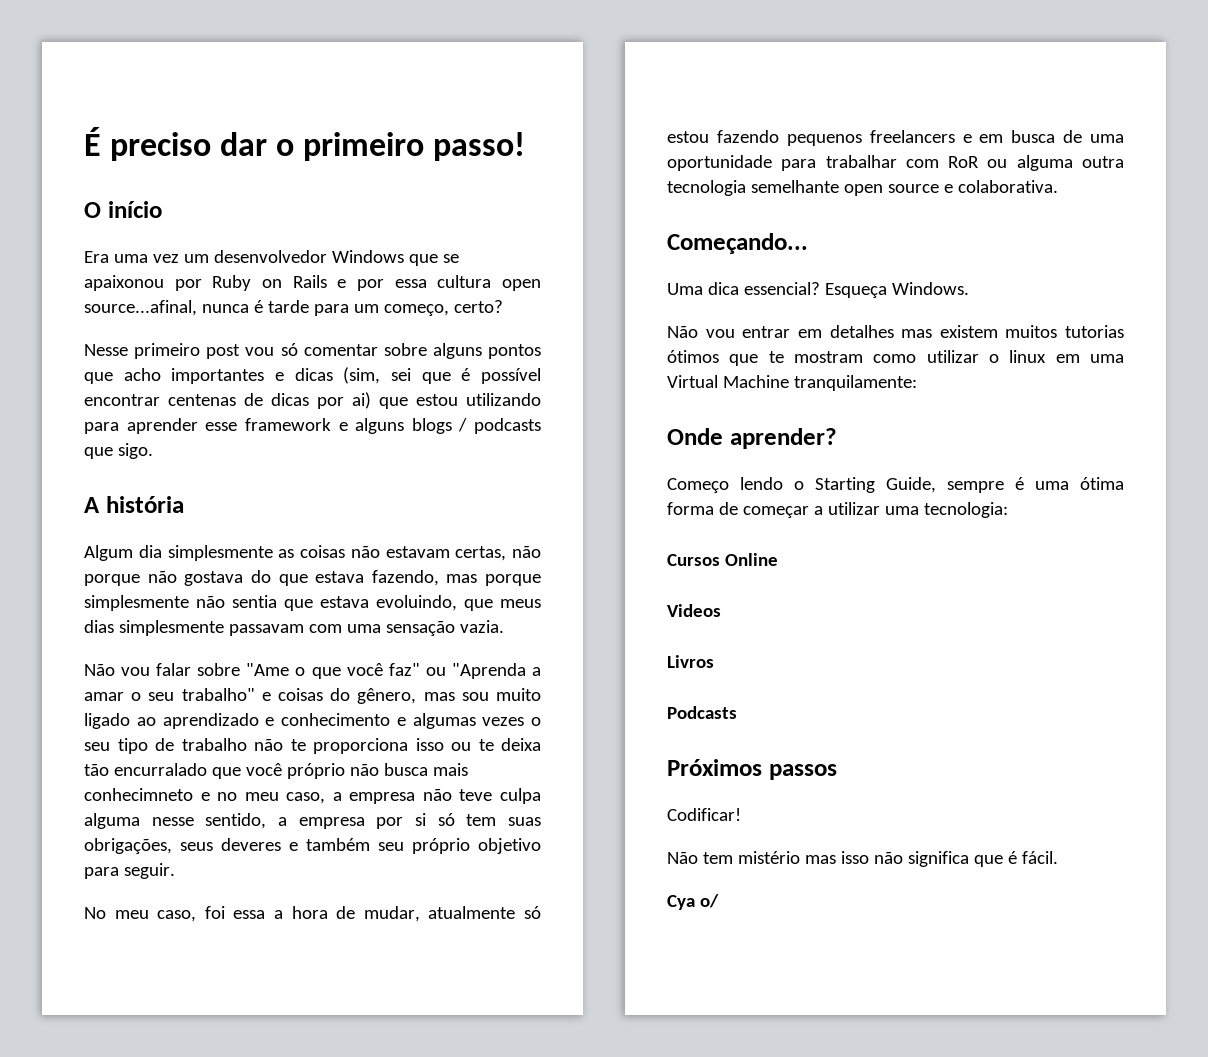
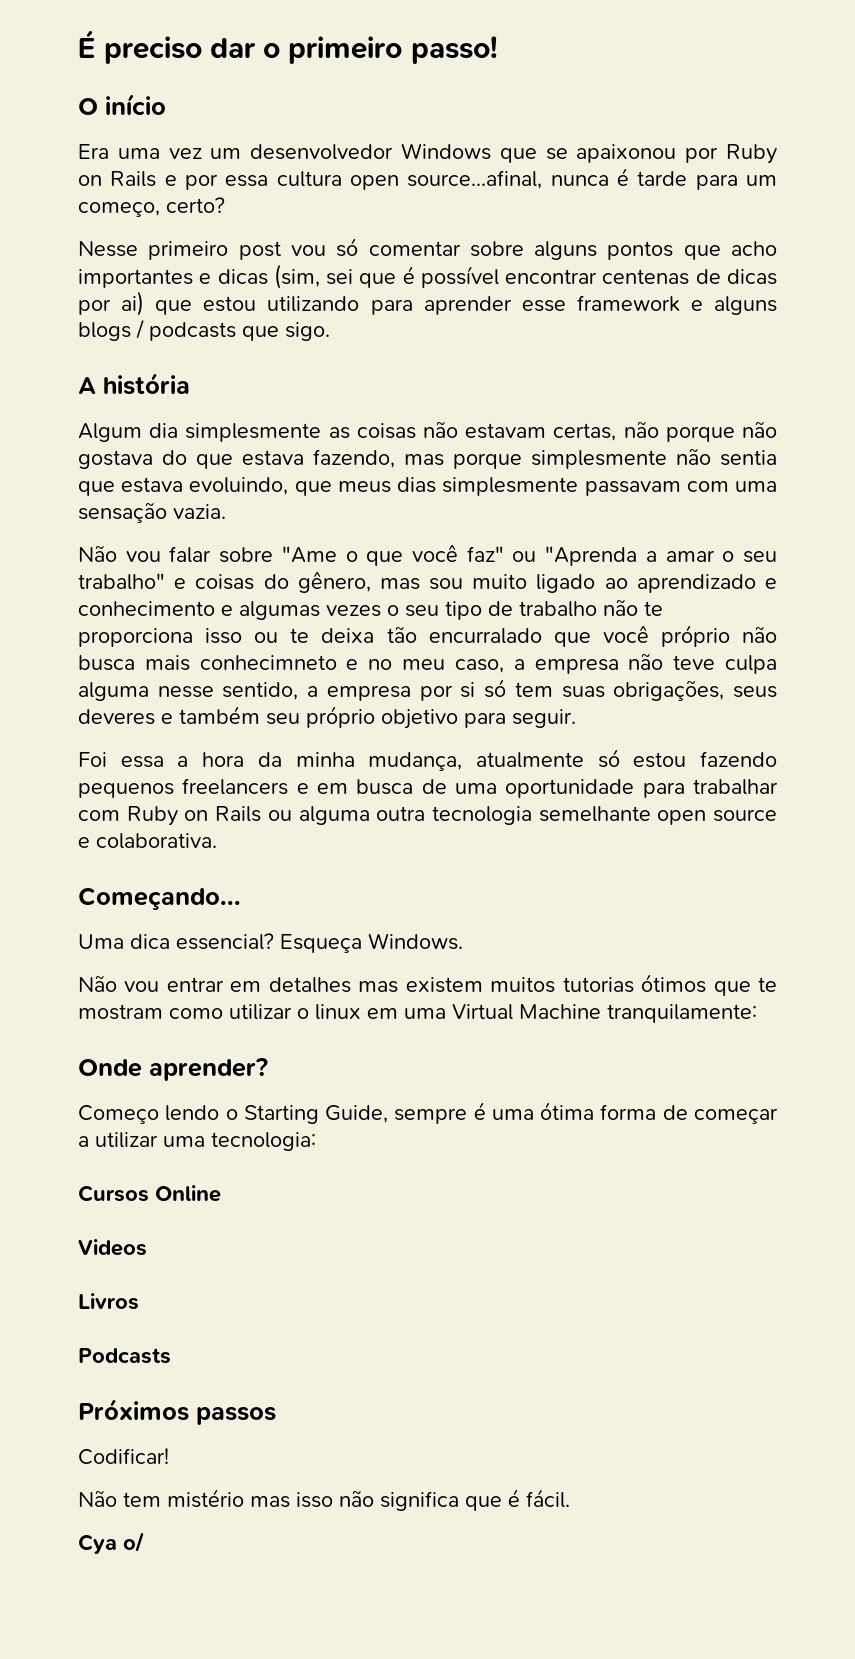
- No meu caso, foi essa a hora de mudar, atualmente só estou fazendo pequenos freelancers e em busca de uma oportunidade para trabalhar com RoR ou alguma outra tecnologia semelhante open source e colaborativa.
+ Foi essa a hora da minha mudança, atualmente só estou fazendo pequenos freelancers e em busca de uma oportunidade para trabalhar com Ruby on Rails ou alguma outra tecnologia semelhante open source e colaborativa.

